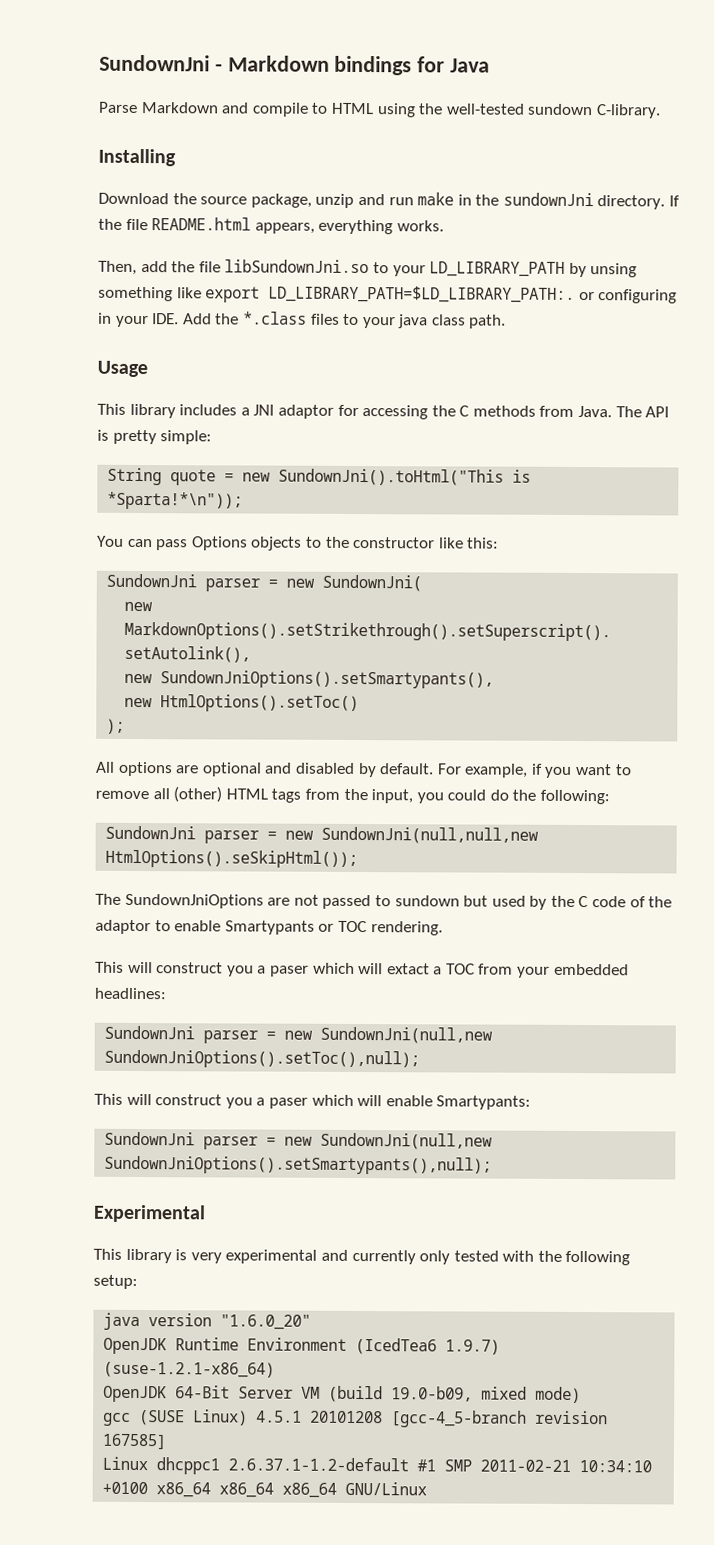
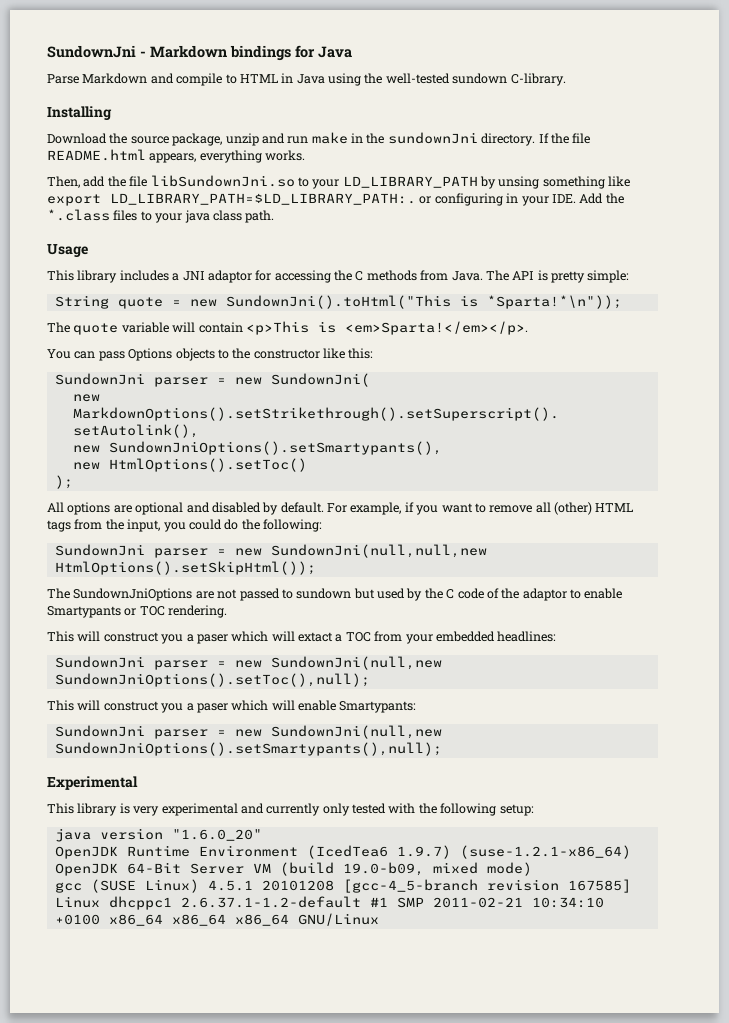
- Parse Markdown and compile to HTML using the well-tested sundown C-library.
+ Parse Markdown and compile to HTML in Java using the well-tested sundown C-library.
+ The quote variable will contain <p>This is <em>Sparta!</em></p>.
- SundownJni parser = new SundownJni(null,null,new HtmlOptions().seSkipHtml());
+ SundownJni parser = new SundownJni(null,null,new HtmlOptions().setSkipHtml());

